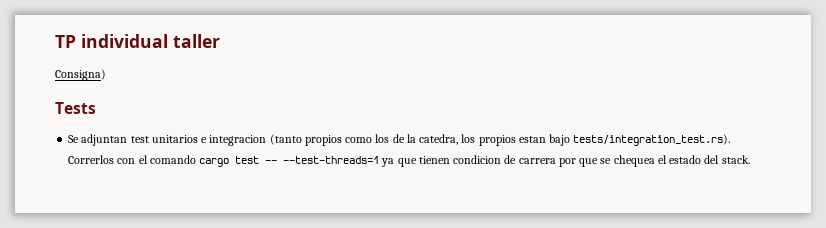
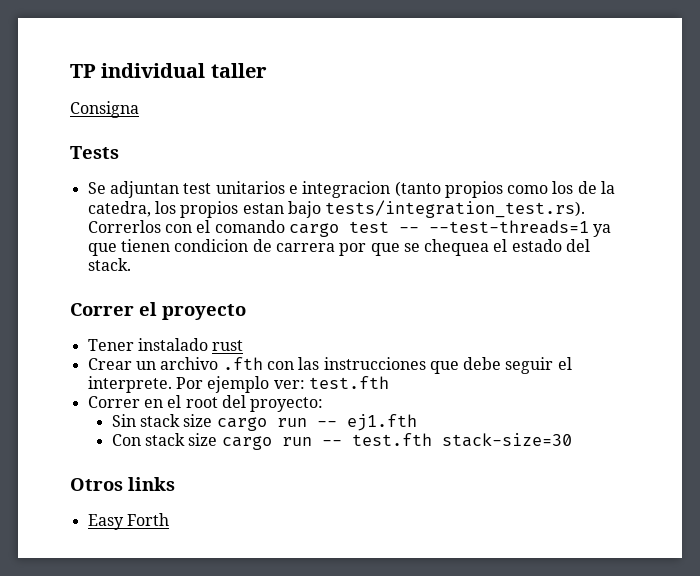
- Consigna)
+ Consigna
+ Correr el proyecto
+ Tener instalado rust
+ Crear un archivo .fth con las instrucciones que debe seguir el interprete. Por ejemplo ver: test.fth
+ Correr en el root del proyecto:
+ Sin stack size cargo run -- ej1.fth
+ Con stack size cargo run -- test.fth stack-size=30
+ Otros links
+ Easy Forth

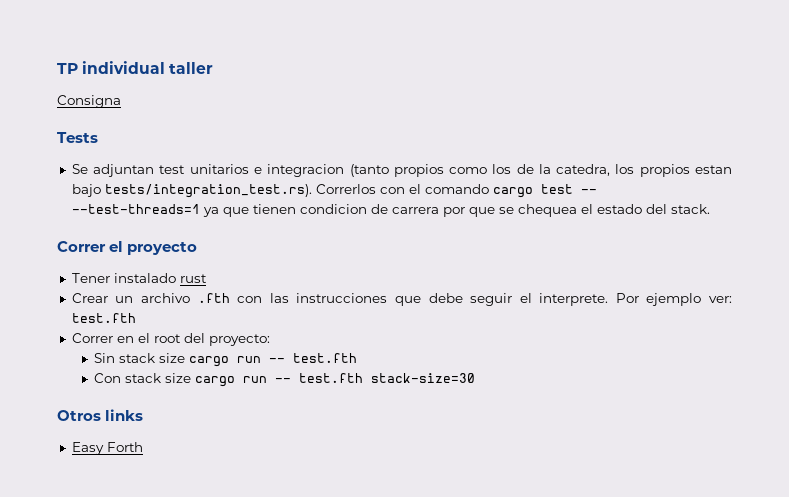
- Sin stack size cargo run -- ej1.fth
+ Sin stack size cargo run -- test.fth

